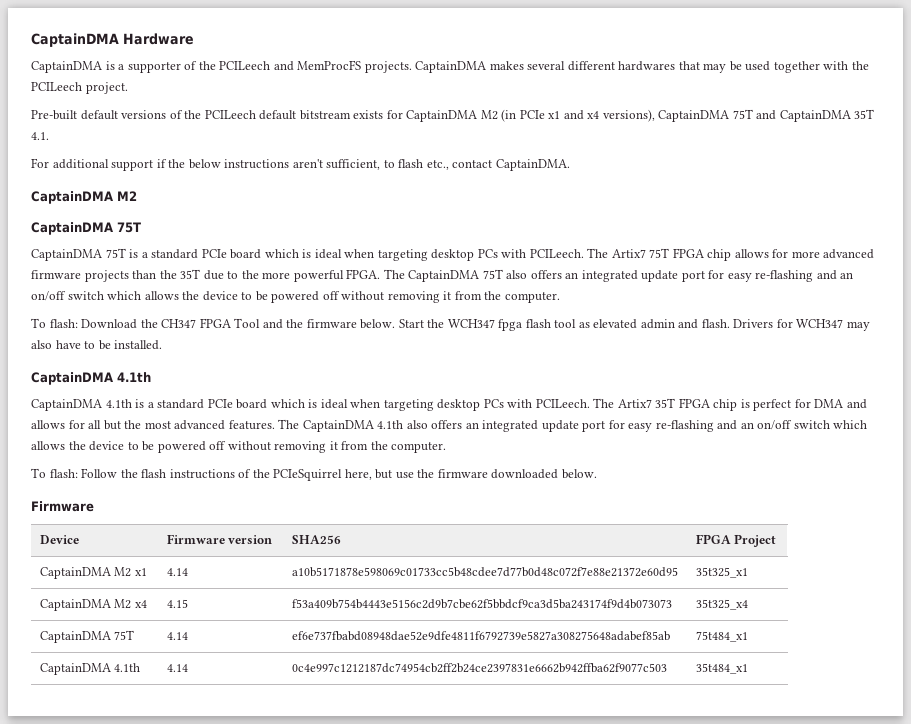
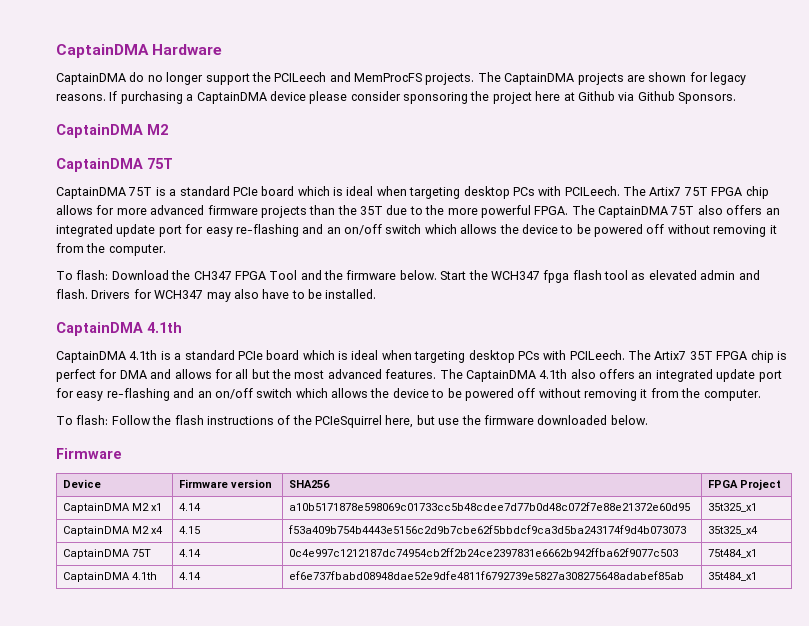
- CaptainDMA is a supporter of the PCILeech and MemProcFS projects.
+ CaptainDMA do no longer support the PCILeech and MemProcFS projects.
- CaptainDMA makes several different hardwares that may be used together with the PCILeech project.
- Pre-built default versions of the PCILeech default bitstream exists for CaptainDMA M2 (in PCIe x1 and x4 versions), CaptainDMA 75T and CaptainDMA 35T 4.1.
- For additional support if the below instructions aren't sufficient, to flash etc., contact CaptainDMA.
+ The CaptainDMA projects are shown for legacy reasons. If purchasing a CaptainDMA device please consider sponsoring the project here at Github via Github Sponsors.
- CaptainDMA 75T | 4.14 | ef6e737fbabd08948dae52e9dfe4811f6792739e5827a308275648adabef85ab | 75t484_x1
+ CaptainDMA 75T | 4.14 | 0c4e997c1212187dc74954cb2ff2b24ce2397831e6662b942ffba62f9077c503 | 75t484_x1
- CaptainDMA 4.1th | 4.14 | 0c4e997c1212187dc74954cb2ff2b24ce2397831e6662b942ffba62f9077c503 | 35t484_x1
+ CaptainDMA 4.1th | 4.14 | ef6e737fbabd08948dae52e9dfe4811f6792739e5827a308275648adabef85ab | 35t484_x1

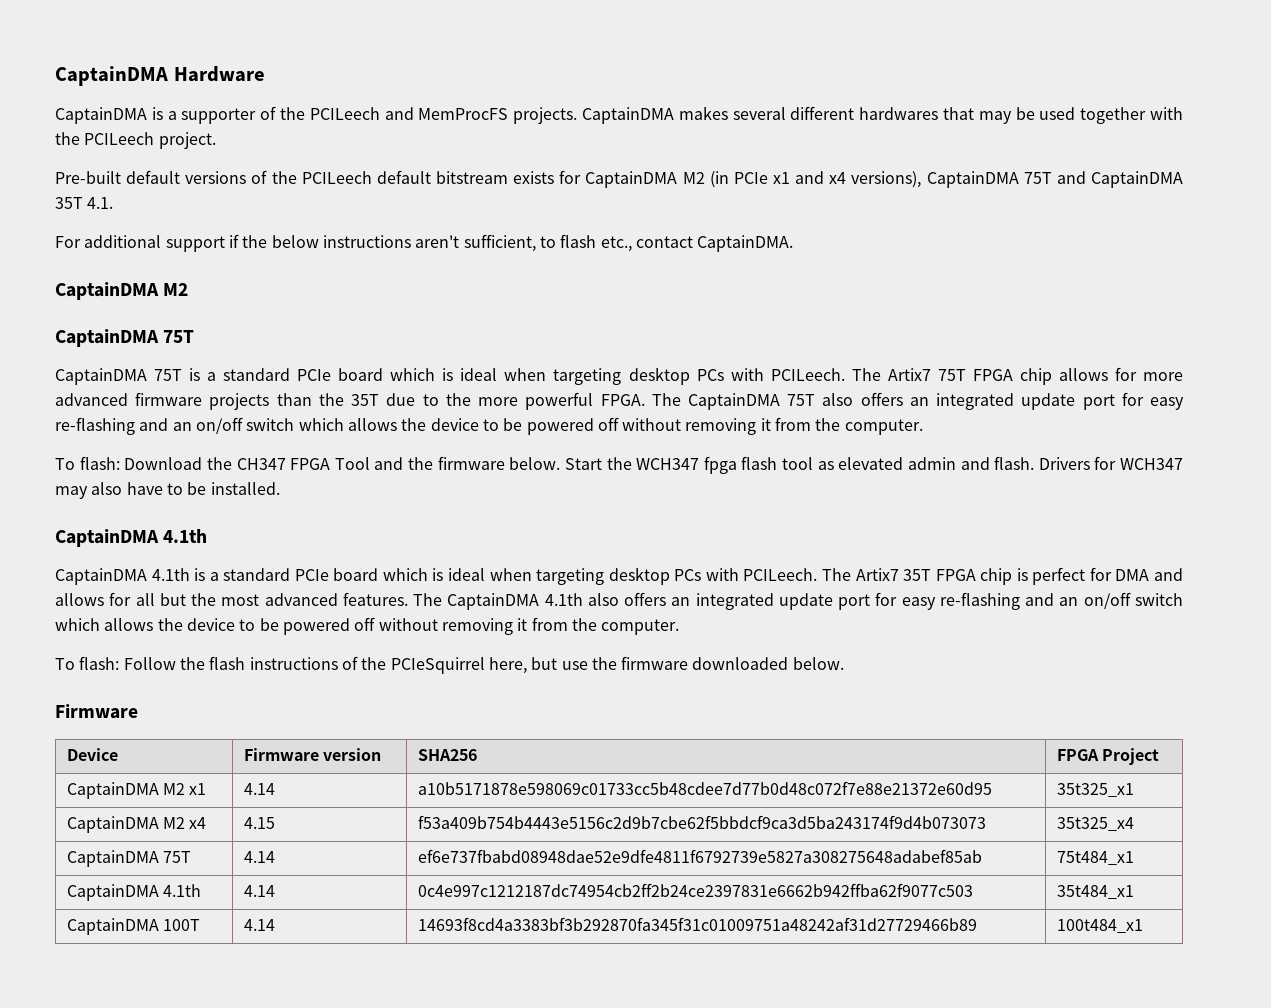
- CaptainDMA do no longer support the PCILeech and MemProcFS projects.
+ CaptainDMA is a supporter of the PCILeech and MemProcFS projects.
- The CaptainDMA projects are shown for legacy reasons. If purchasing a CaptainDMA device please consider sponsoring the project here at Github via Github Sponsors.
+ CaptainDMA makes several different hardwares that may be used together with the PCILeech project.
+ Pre-built default versions of the PCILeech default bitstream exists for CaptainDMA M2 (in PCIe x1 and x4 versions), CaptainDMA 75T and CaptainDMA 35T 4.1.
+ For additional support if the below instructions aren't sufficient, to flash etc., contact CaptainDMA.
- CaptainDMA 75T | 4.14 | 0c4e997c1212187dc74954cb2ff2b24ce2397831e6662b942ffba62f9077c503 | 75t484_x1
+ CaptainDMA 75T | 4.14 | ef6e737fbabd08948dae52e9dfe4811f6792739e5827a308275648adabef85ab | 75t484_x1
- CaptainDMA 4.1th | 4.14 | ef6e737fbabd08948dae52e9dfe4811f6792739e5827a308275648adabef85ab | 35t484_x1
+ CaptainDMA 4.1th | 4.14 | 0c4e997c1212187dc74954cb2ff2b24ce2397831e6662b942ffba62f9077c503 | 35t484_x1
+ CaptainDMA 100T | 4.14 | 14693f8cd4a3383bf3b292870fa345f31c01009751a48242af31d27729466b89 | 100t484_x1

